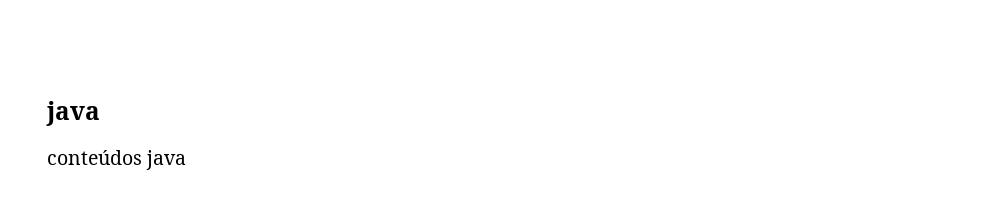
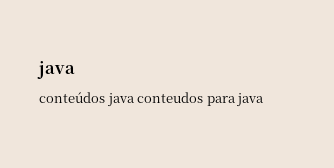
- conteúdos java
+ conteúdos java conteudos para java

